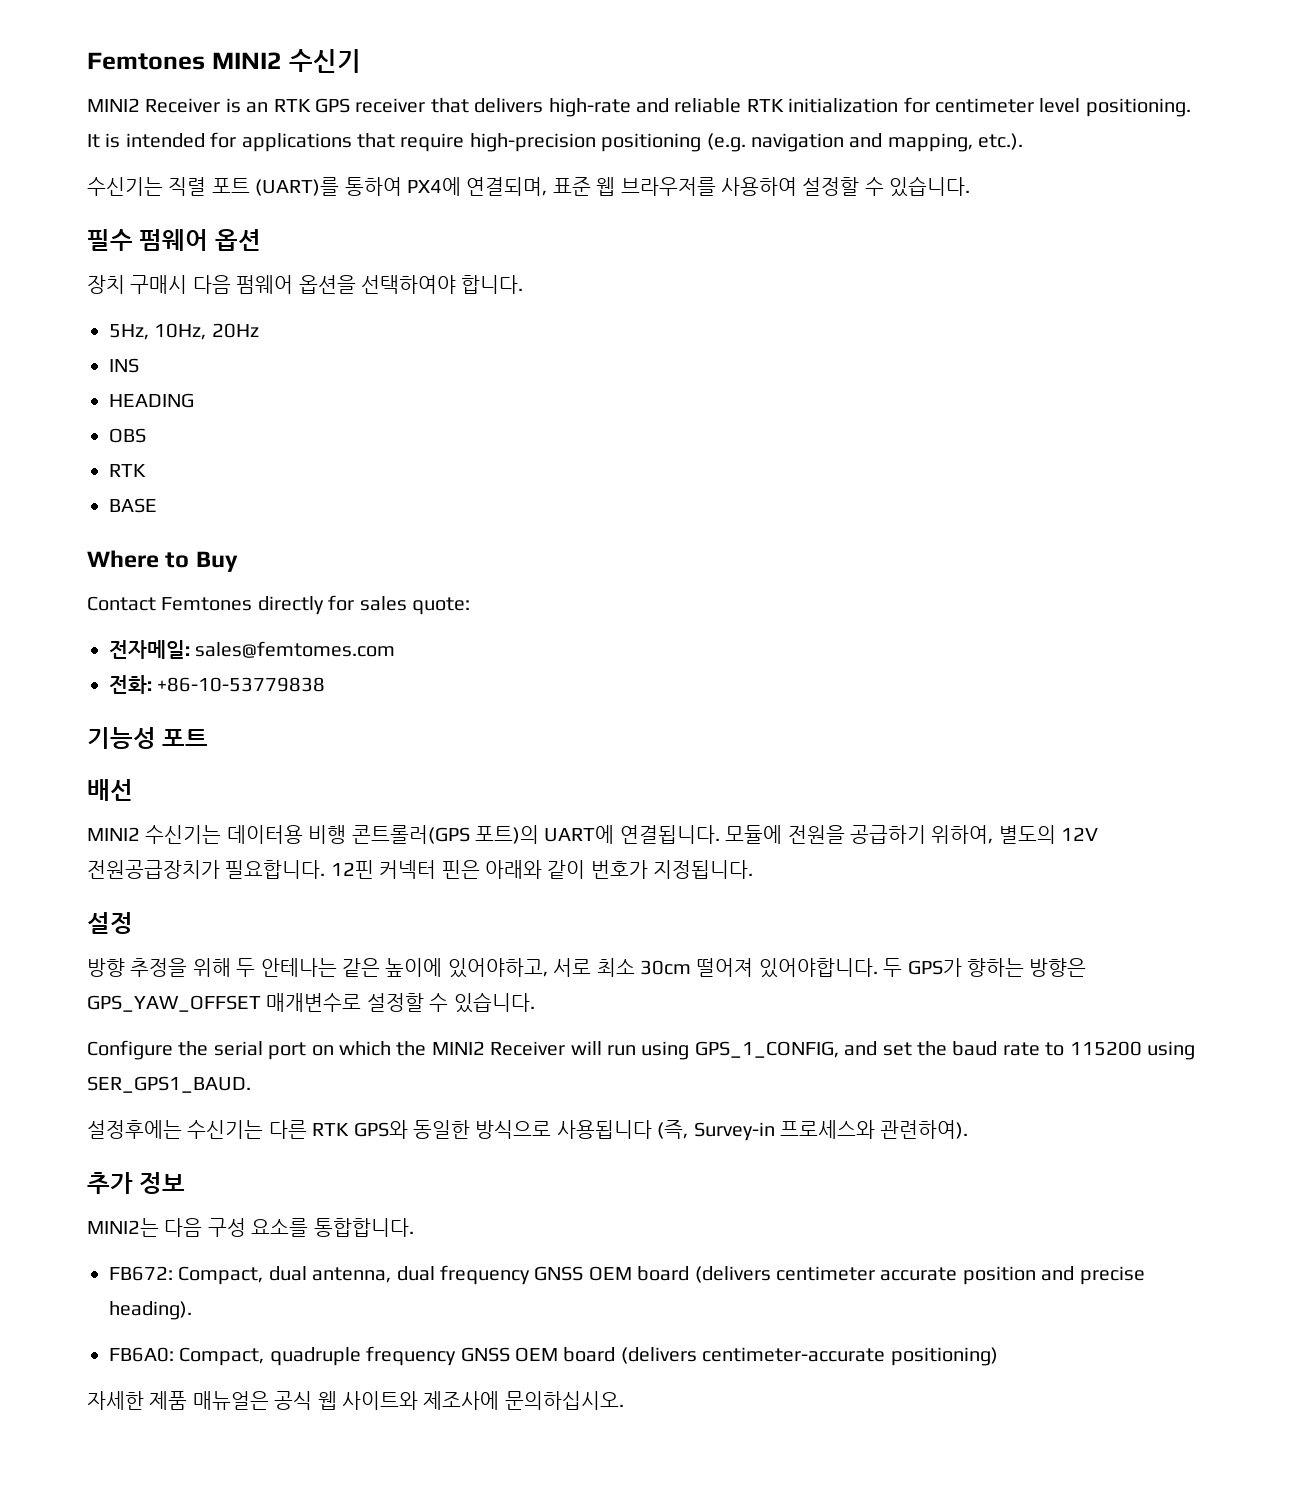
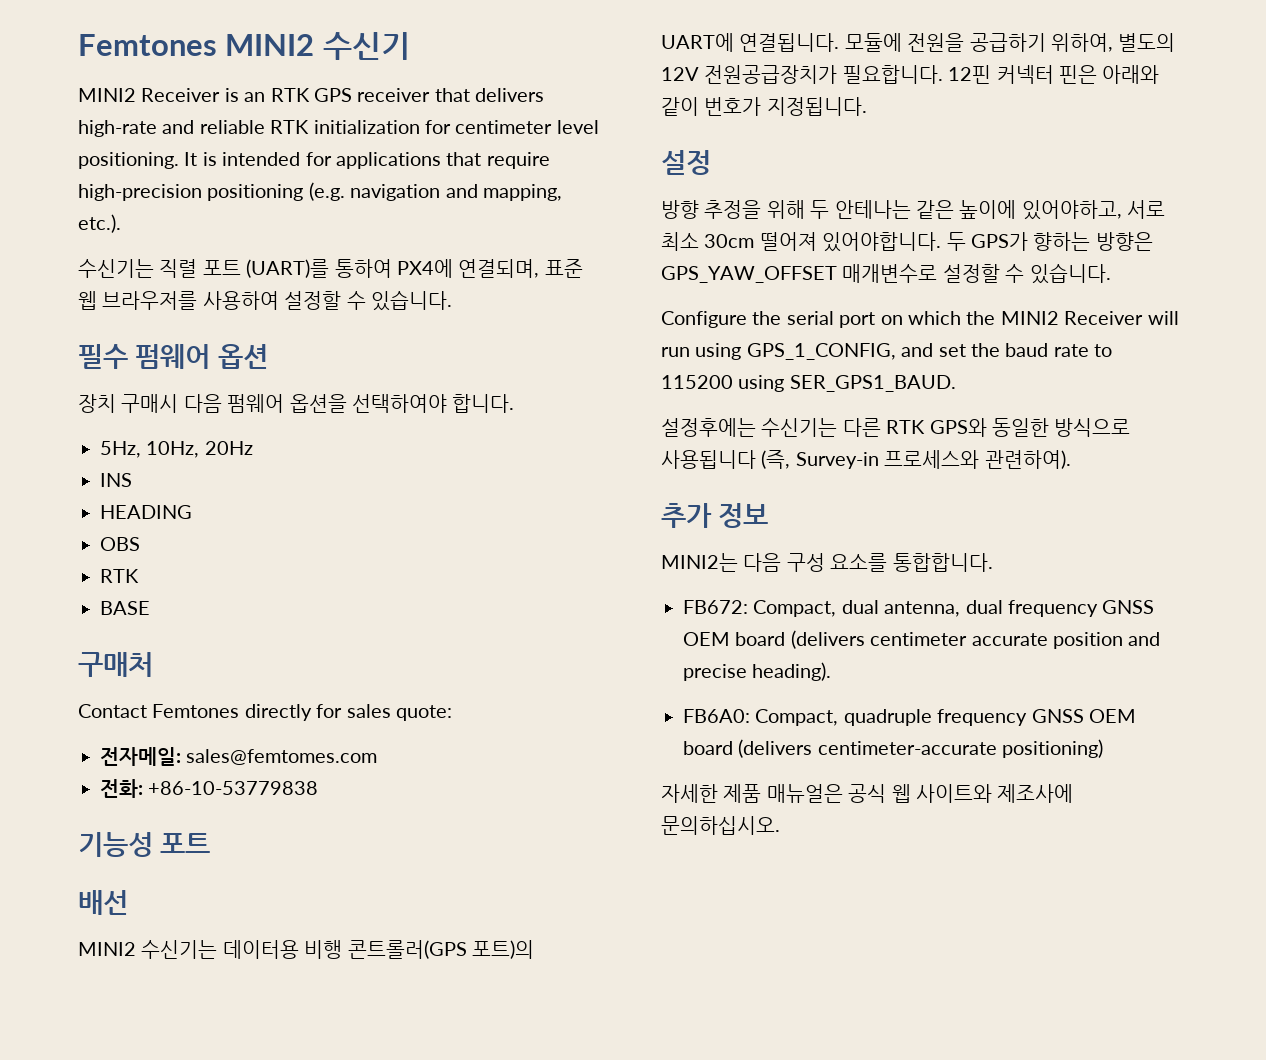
- Where to Buy
+ 구매처

